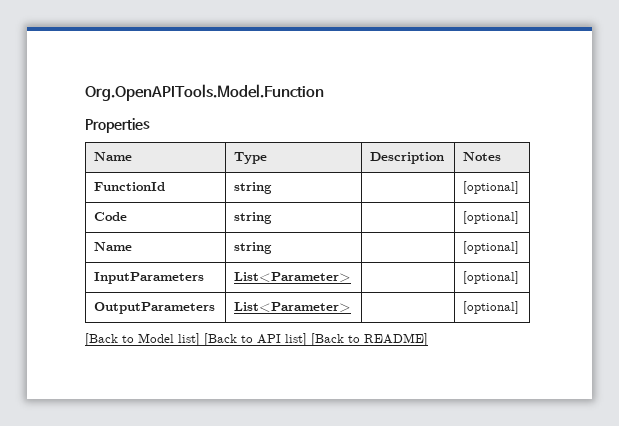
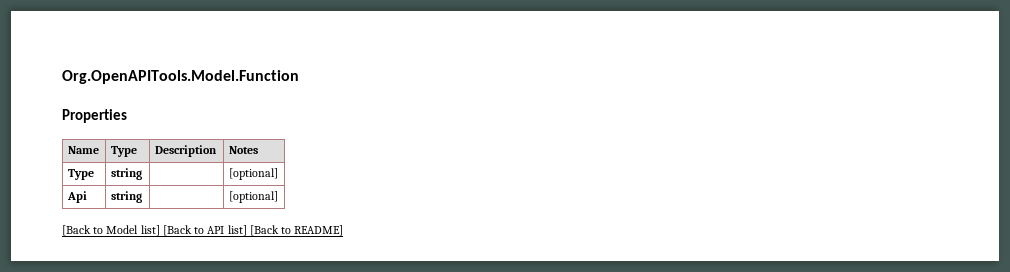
- FunctionId | string | | [optional]
- Code | string | | [optional]
- Name | string | | [optional]
- InputParameters | List<Parameter> | | [optional]
- OutputParameters | List<Parameter> | | [optional]
+ Type | string | | [optional]
+ Api | string | | [optional]

